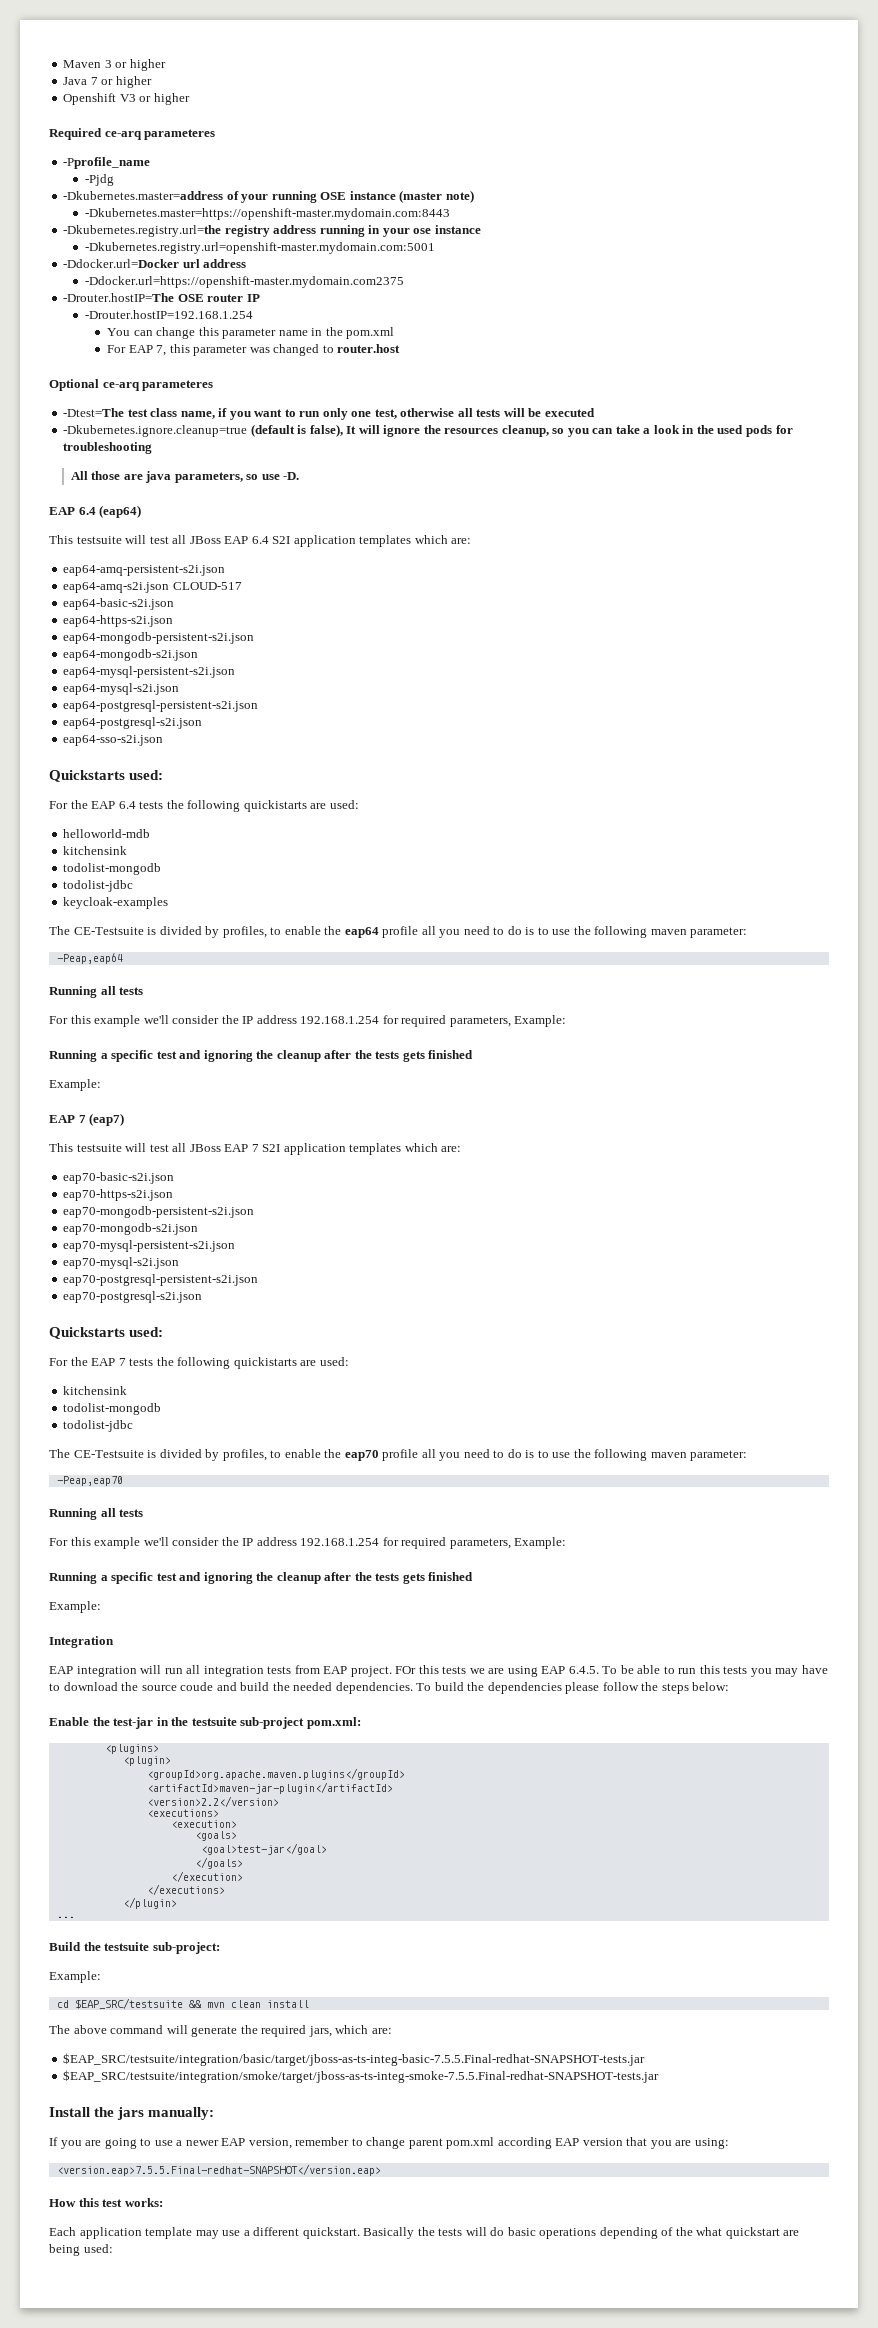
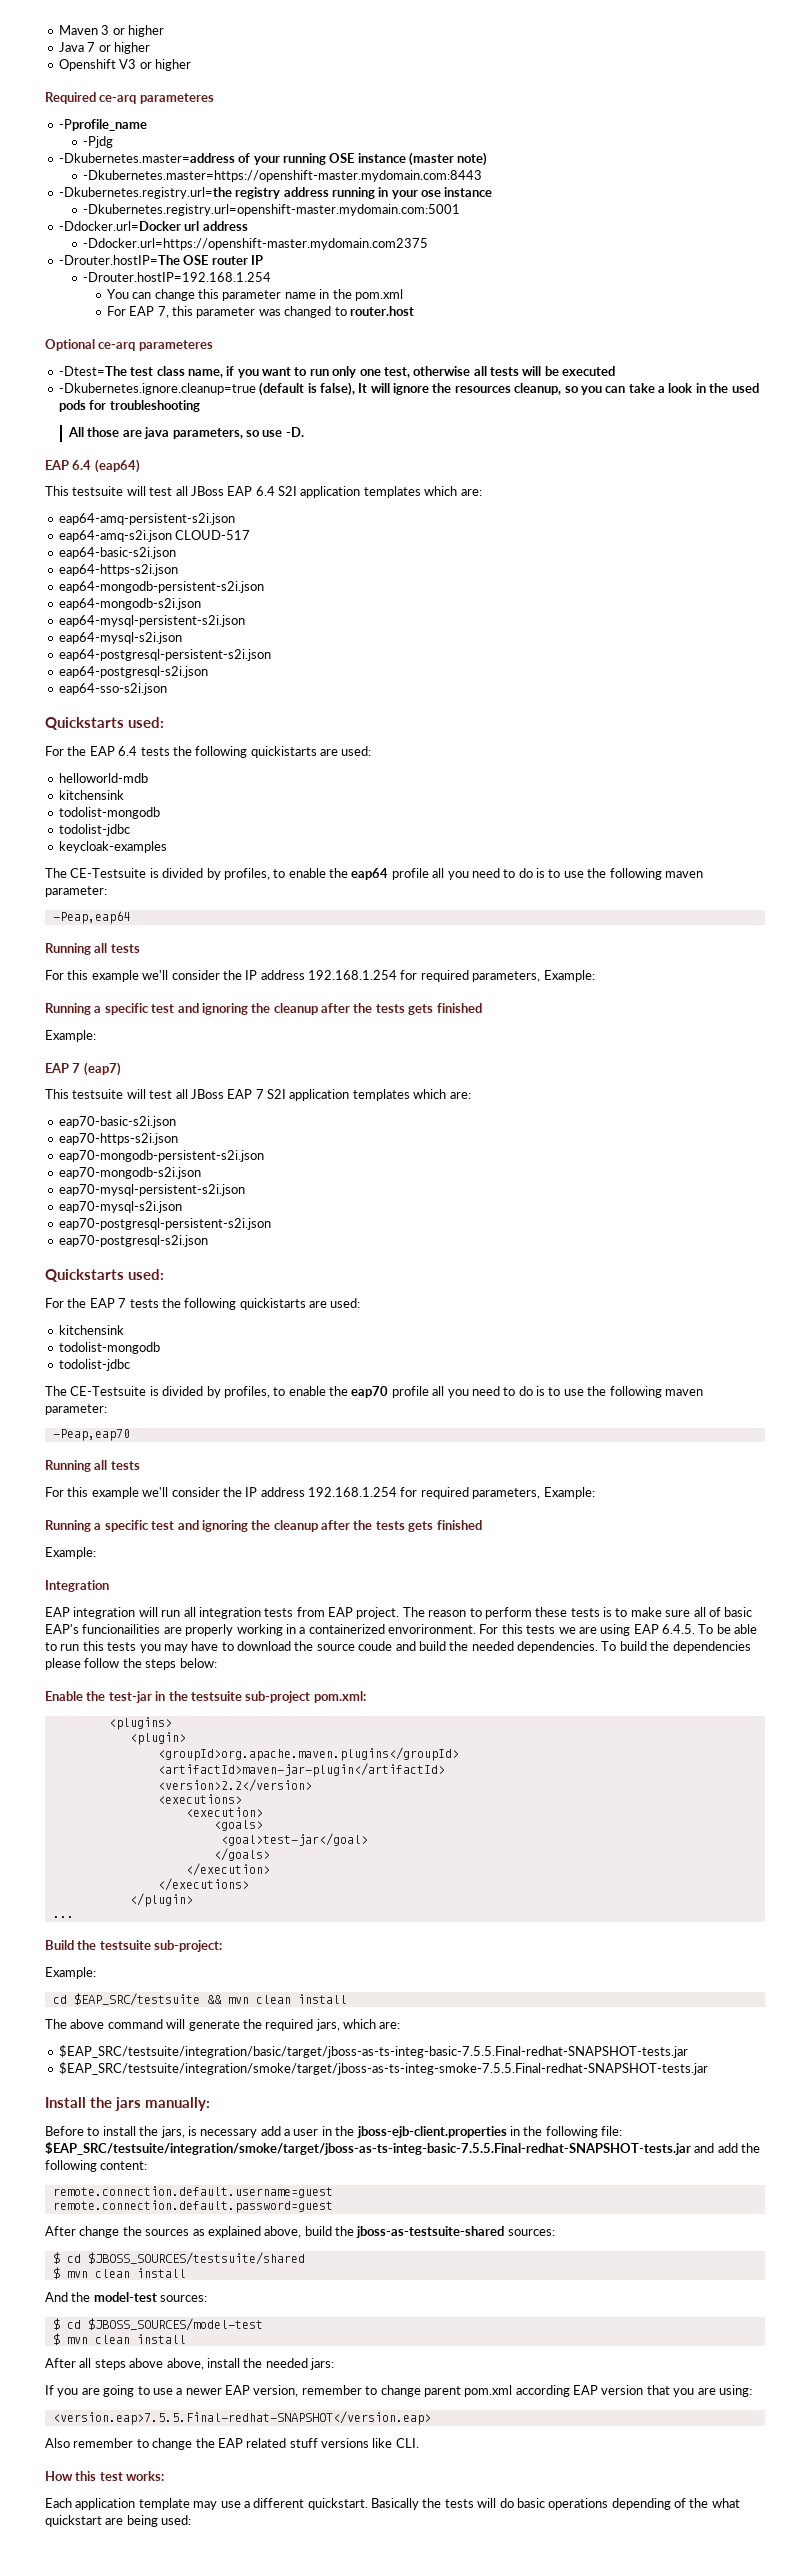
- FOr this tests we are using EAP 6.4.5. To be able to run this tests you may have to download the source coude and build the needed dependencies.
+ The reason to perform these tests is to make sure all of basic EAP's funcionailities are properly working in a containerized envorironment. For this tests we are using EAP 6.4.5. To be able to run this tests you may have to download the source coude and build the needed dependencies.
+ Before to install the jars, is necessary add a user in the jboss-ejb-client.properties in the following file: $EAP_SRC/testsuite/integration/smoke/target/jboss-as-ts-integ-basic-7.5.5.Final-redhat-SNAPSHOT-tests.jar and add the following content:
+ remote.connection.default.username=guest
+ remote.connection.default.password=guest
+ After change the sources as explained above, build the jboss-as-testsuite-shared sources:
+ $ cd $JBOSS_SOURCES/testsuite/shared
+ $ mvn clean install
+ And the model-test sources:
+ $ cd $JBOSS_SOURCES/model-test
+ $ mvn clean install
+ After all steps above above, install the needed jars:
+ Also remember to change the EAP related stuff versions like CLI.

